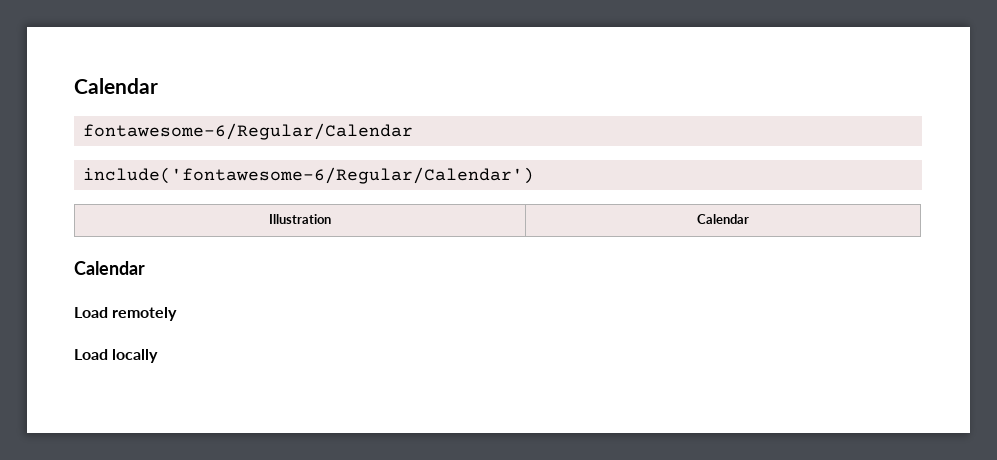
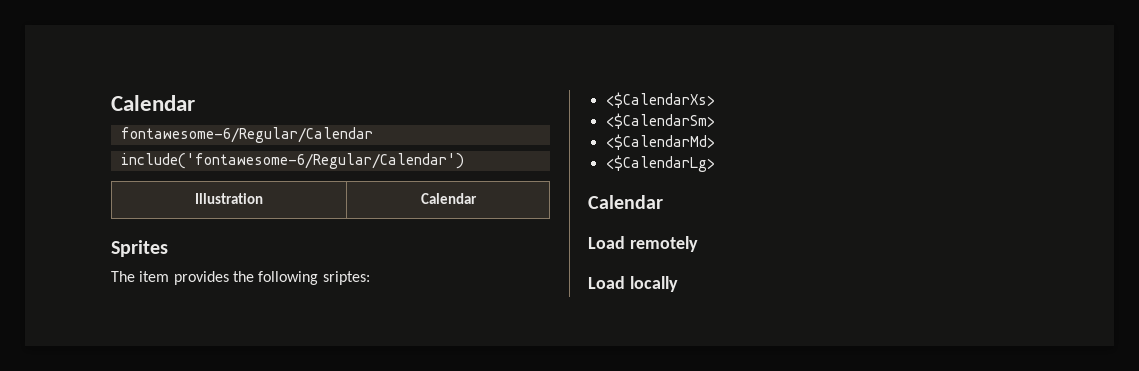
+ Sprites
+ The item provides the following sriptes:
+ <$CalendarXs>
+ <$CalendarSm>
+ <$CalendarMd>
+ <$CalendarLg>

